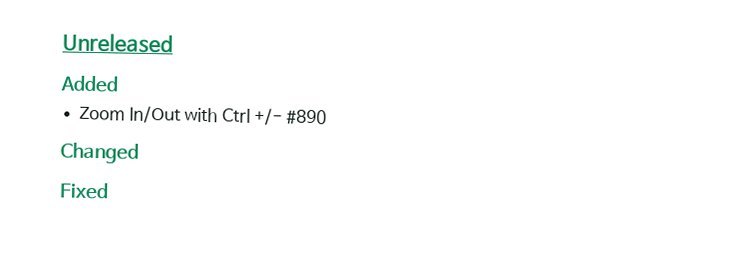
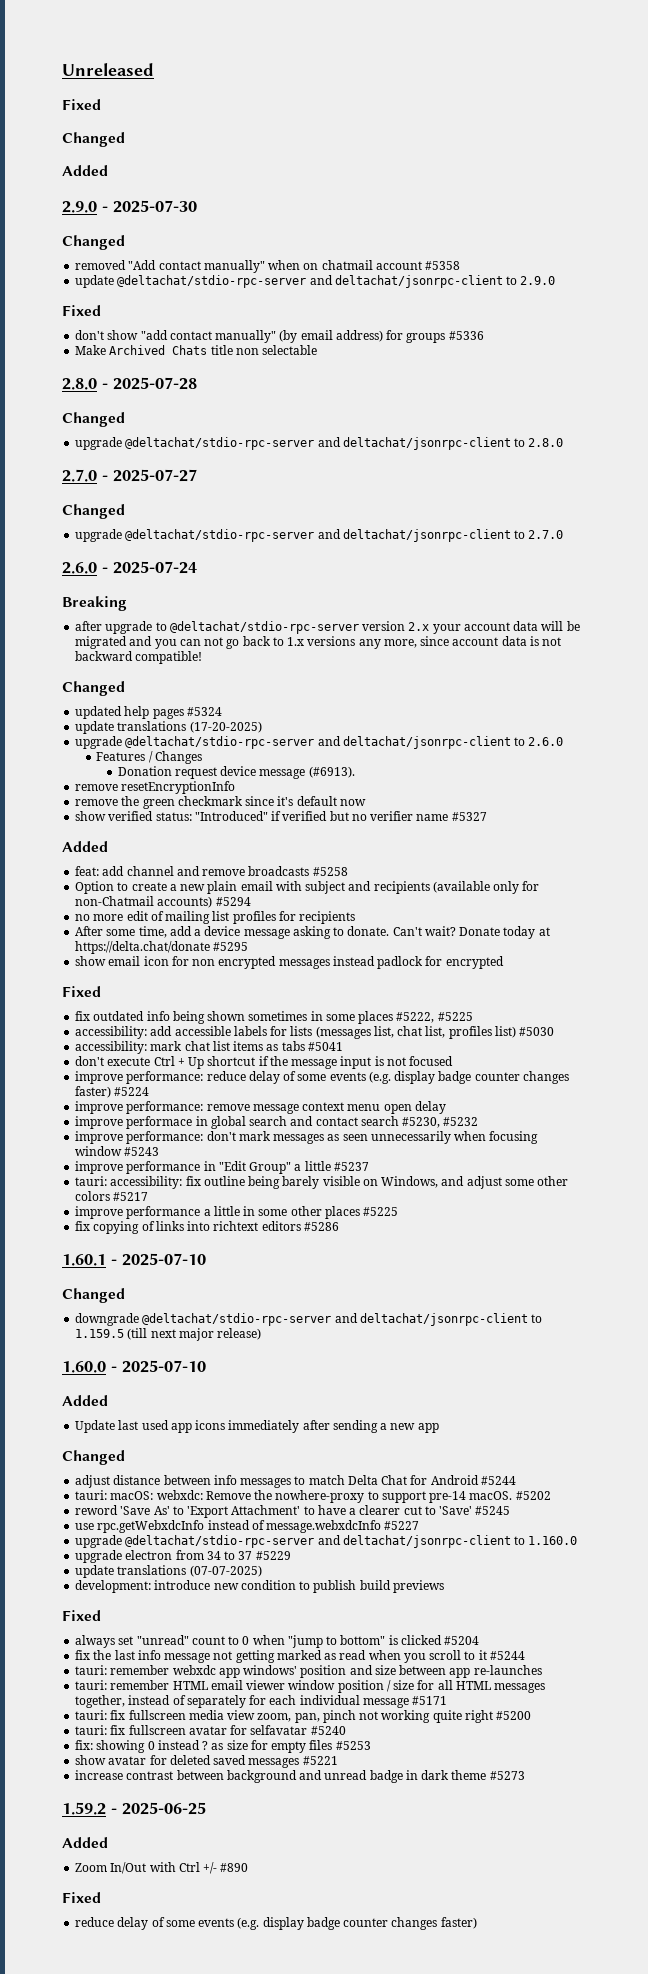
  Unreleased
+ Fixed
+ Changed
+ Added
+ 2.9.0 - 2025-07-30
+ Changed
+ removed "Add contact manually" when on chatmail account #5358
+ update @deltachat/stdio-rpc-server and deltachat/jsonrpc-client to 2.9.0
+ Fixed
+ don't show "add contact manually" (by email address) for groups #5336
+ Make Archived Chats title non selectable
+ 2.8.0 - 2025-07-28
+ Changed
+ upgrade @deltachat/stdio-rpc-server and deltachat/jsonrpc-client to 2.8.0
+ 2.7.0 - 2025-07-27
+ Changed
+ upgrade @deltachat/stdio-rpc-server and deltachat/jsonrpc-client to 2.7.0
+ 2.6.0 - 2025-07-24
+ Breaking
+ after upgrade to @deltachat/stdio-rpc-server version 2.x your account data will be migrated and you can not go back to 1.x versions any more, since account data is not backward compatible!
+ Changed
+ updated help pages #5324
+ update translations (17-20-2025)
+ upgrade @deltachat/stdio-rpc-server and deltachat/jsonrpc-client to 2.6.0
+ Features / Changes
+ Donation request device message (#6913).
+ remove resetEncryptionInfo
+ remove the green checkmark since it's default now
+ show verified status: "Introduced" if verified but no verifier name #5327
+ Added
+ feat: add channel and remove broadcasts #5258
+ Option to create a new plain email with subject and recipients (available only for non-Chatmail accounts) #5294
+ no more edit of mailing list profiles for recipients
+ After some time, add a device message asking to donate. Can't wait? Donate today at https://delta.chat/donate #5295
+ show email icon for non encrypted messages instead padlock for encrypted
+ Fixed
+ fix outdated info being shown sometimes in some places #5222, #5225
+ accessibility: add accessible labels for lists (messages list, chat list, profiles list) #5030
+ accessibility: mark chat list items as tabs #5041
+ don't execute Ctrl + Up shortcut if the message input is not focused
+ improve performance: reduce delay of some events (e.g. display badge counter changes faster) #5224
+ improve performance: remove message context menu open delay
+ improve performace in global search and contact search #5230, #5232
+ improve performance: don't mark messages as seen unnecessarily when focusing window #5243
+ improve performance in "Edit Group" a little #5237
+ tauri: accessibility: fix outline being barely visible on Windows, and adjust some other colors #5217
+ improve performance a little in some other places #5225
+ fix copying of links into richtext editors #5286
+ 1.60.1 - 2025-07-10
+ Changed
+ downgrade @deltachat/stdio-rpc-server and deltachat/jsonrpc-client to 1.159.5 (till next major release)
+ 1.60.0 - 2025-07-10
+ Added
+ Update last used app icons immediately after sending a new app
+ Changed
+ adjust distance between info messages to match Delta Chat for Android #5244
+ tauri: macOS: webxdc: Remove the nowhere-proxy to support pre-14 macOS. #5202
+ reword 'Save As' to 'Export Attachment' to have a clearer cut to 'Save' #5245
+ use rpc.getWebxdcInfo instead of message.webxdcInfo #5227
+ upgrade @deltachat/stdio-rpc-server and deltachat/jsonrpc-client to 1.160.0
+ upgrade electron from 34 to 37 #5229
+ update translations (07-07-2025)
+ development: introduce new condition to publish build previews
+ Fixed
+ always set "unread" count to 0 when "jump to bottom" is clicked #5204
+ fix the last info message not getting marked as read when you scroll to it #5244
+ tauri: remember webxdc app windows' position and size between app re-launches
+ tauri: remember HTML email viewer window position / size for all HTML messages together, instead of separately for each individual message #5171
+ tauri: fix fullscreen media view zoom, pan, pinch not working quite right #5200
+ tauri: fix fullscreen avatar for selfavatar #5240
+ fix: showing 0 instead ? as size for empty files #5253
+ show avatar for deleted saved messages #5221
+ increase contrast between background and unread badge in dark theme #5273
+ 1.59.2 - 2025-06-25
  Zoom In/Out with Ctrl +/- #890
- Changed
  Fixed
+ reduce delay of some events (e.g. display badge counter changes faster)

